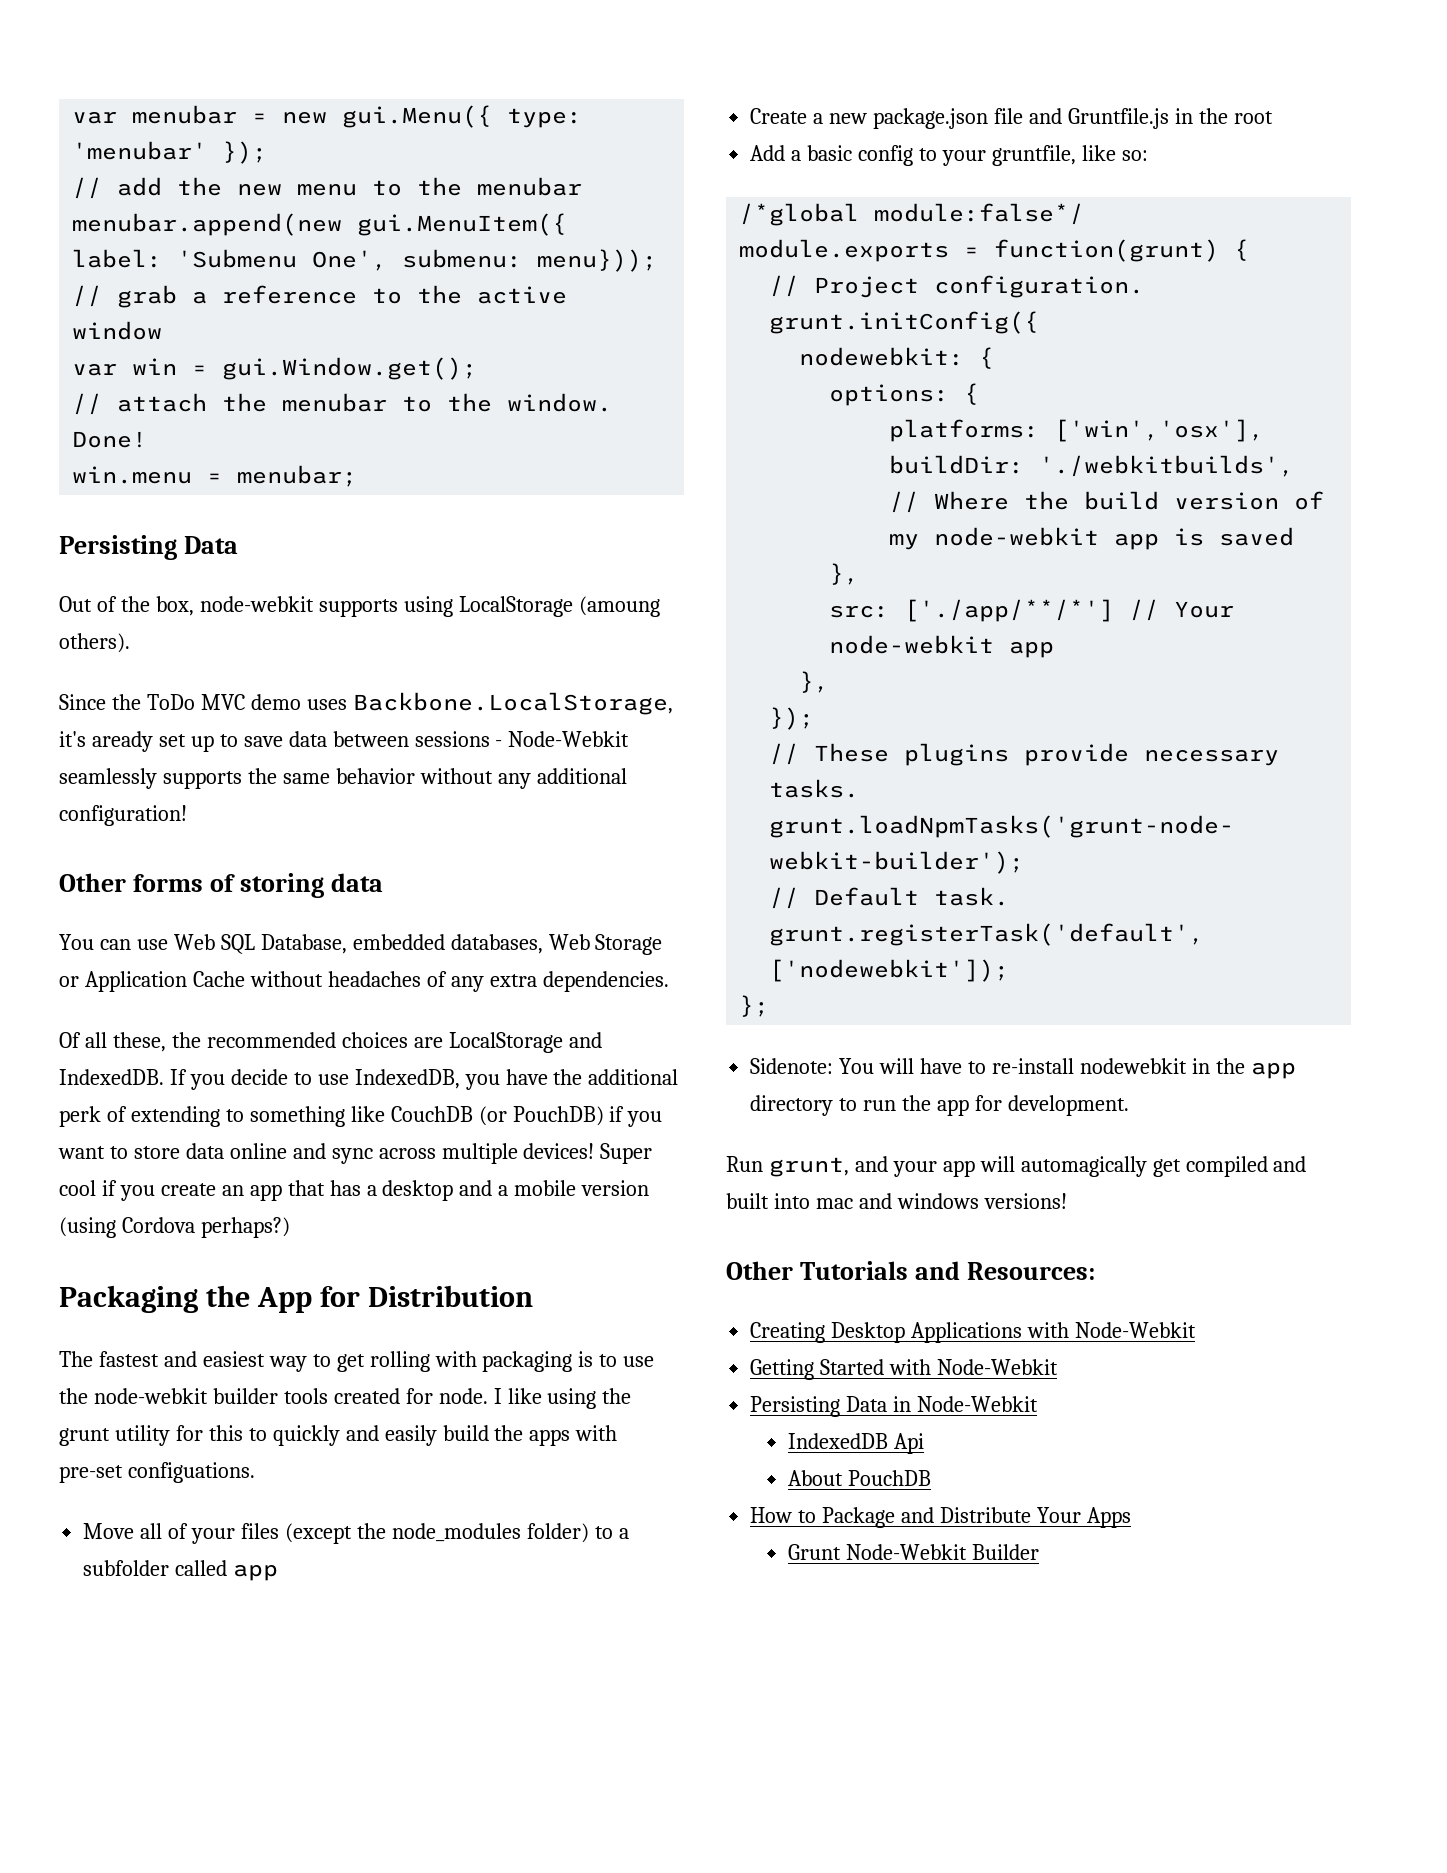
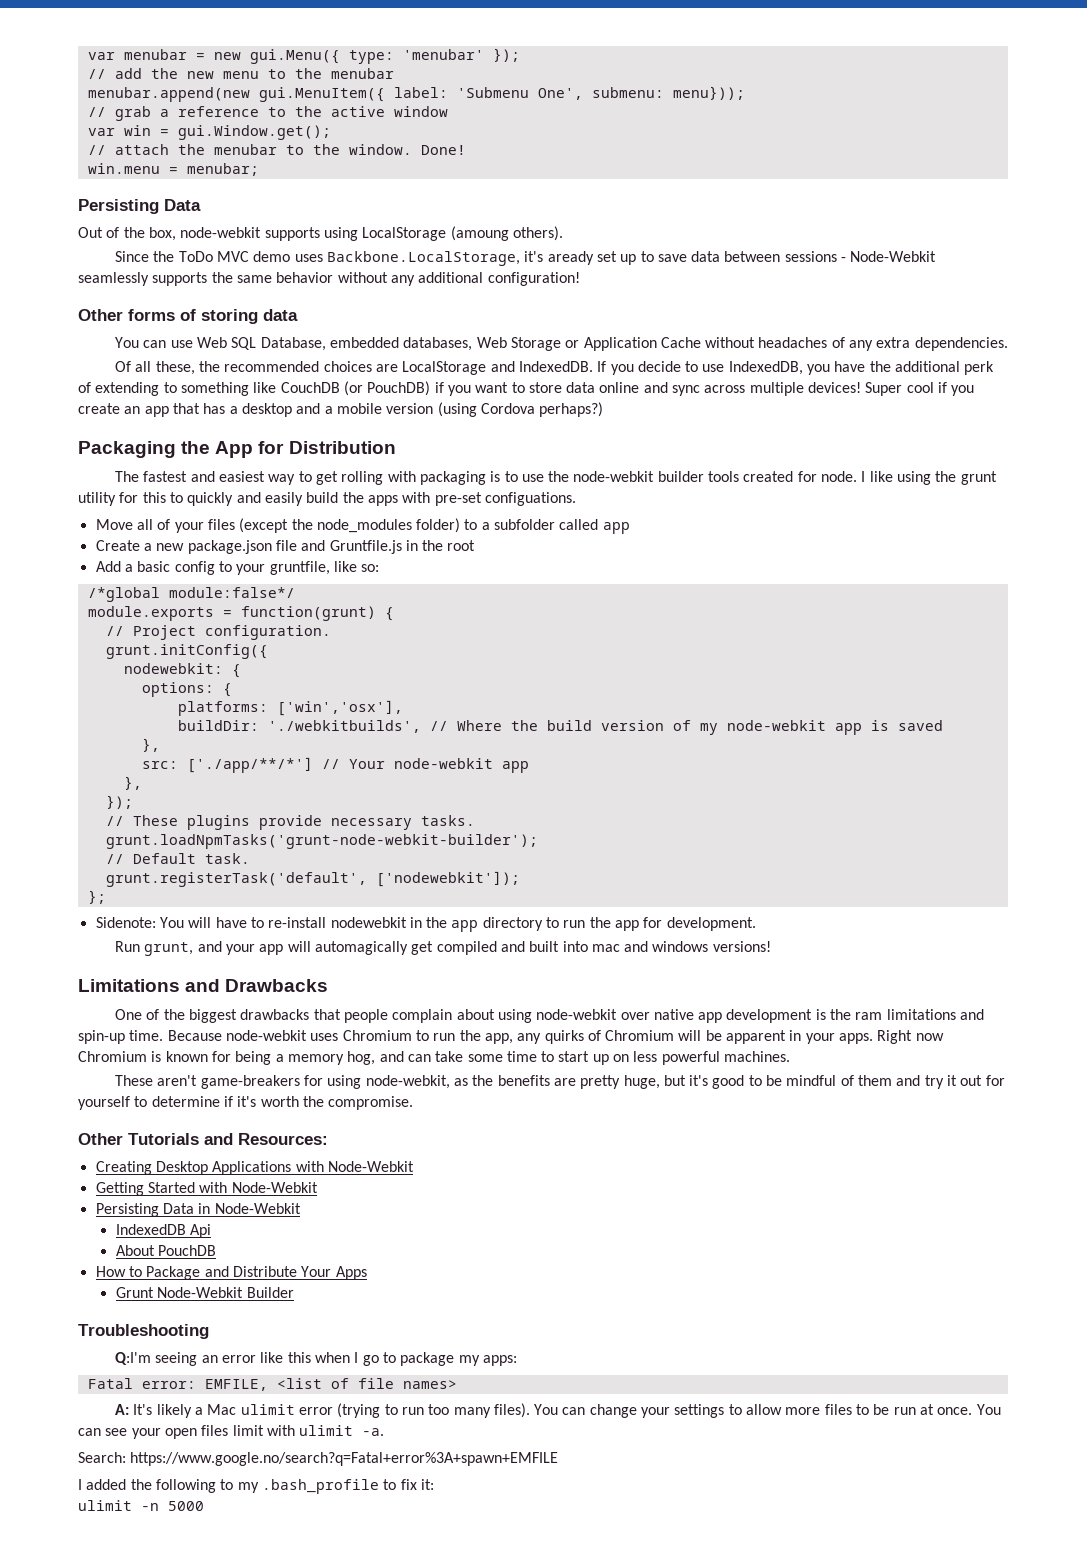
+ Limitations and Drawbacks
+ One of the biggest drawbacks that people complain about using node-webkit over native app development is the ram limitations and spin-up time. Because node-webkit uses Chromium to run the app, any quirks of Chromium will be apparent in your apps. Right now Chromium is known for being a memory hog, and can take some time to start up on less powerful machines.
+ These aren't game-breakers for using node-webkit, as the benefits are pretty huge, but it's good to be mindful of them and try it out for yourself to determine if it's worth the compromise.
+ Troubleshooting
+ Q:I'm seeing an error like this when I go to package my apps:
+ Fatal error: EMFILE, <list of file names>
+ A: It's likely a Mac ulimit error (trying to run too many files). You can change your settings to allow more files to be run at once. You can see your open files limit with ulimit -a.
+ Search: https://www.google.no/search?q=Fatal+error%3A+spawn+EMFILE
+ I added the following to my .bash_profile to fix it:
+ ulimit -n 5000

